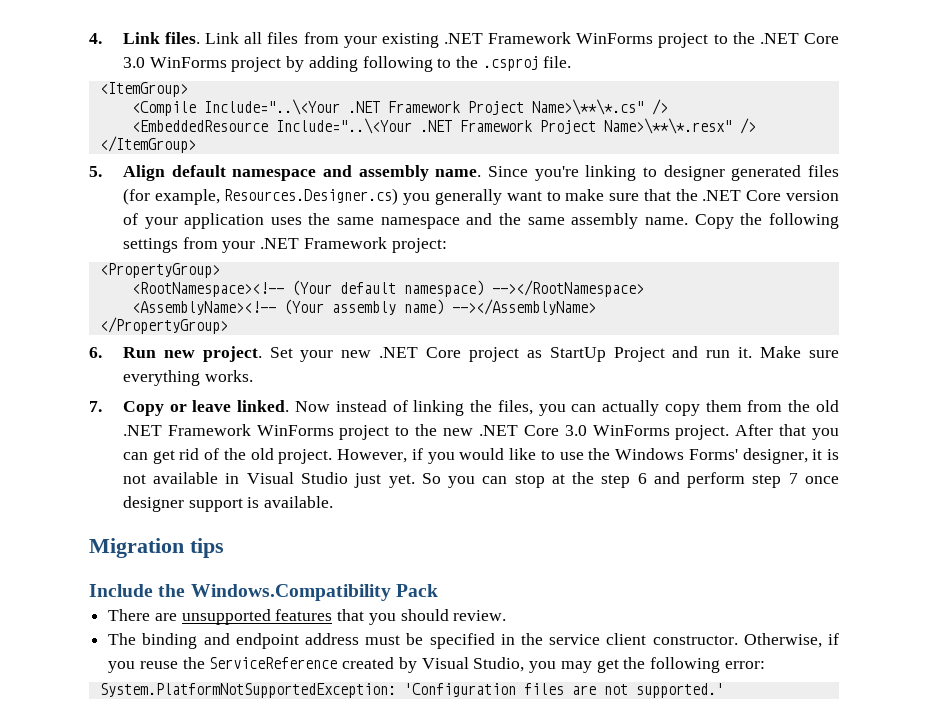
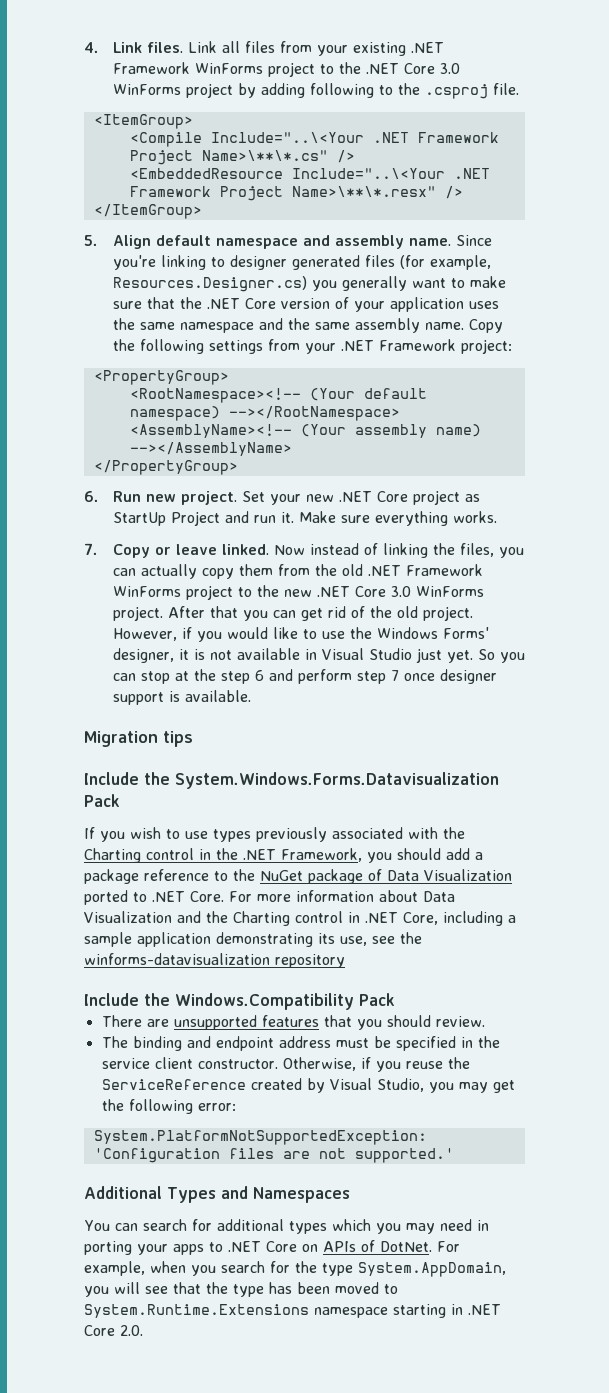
+ Include the System.Windows.Forms.Datavisualization Pack
+ If you wish to use types previously associated with the Charting control in the .NET Framework, you should add a package reference to the NuGet package of Data Visualization ported to .NET Core. For more information about Data Visualization and the Charting control in .NET Core, including a sample application demonstrating its use, see the winforms-datavisualization repository
+ Additional Types and Namespaces
+ You can search for additional types which you may need in porting your apps to .NET Core on APIs of DotNet. For example, when you search for the type System.AppDomain, you will see that the type has been moved to System.Runtime.Extensions namespace starting in .NET Core 2.0.

